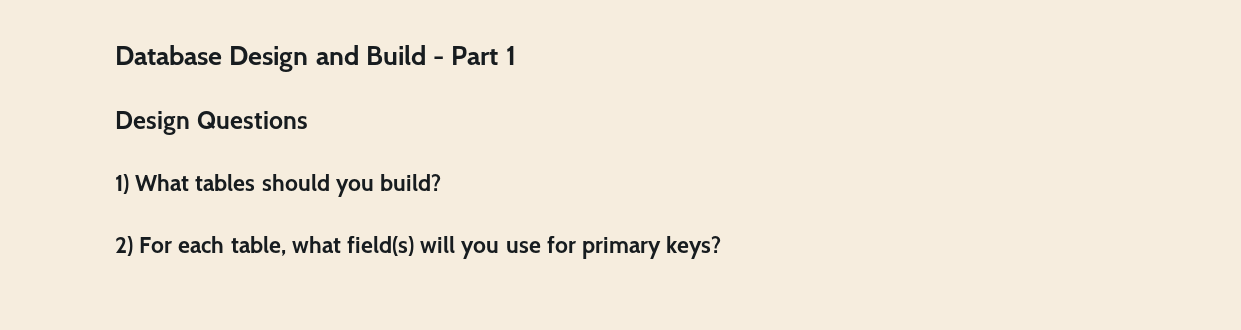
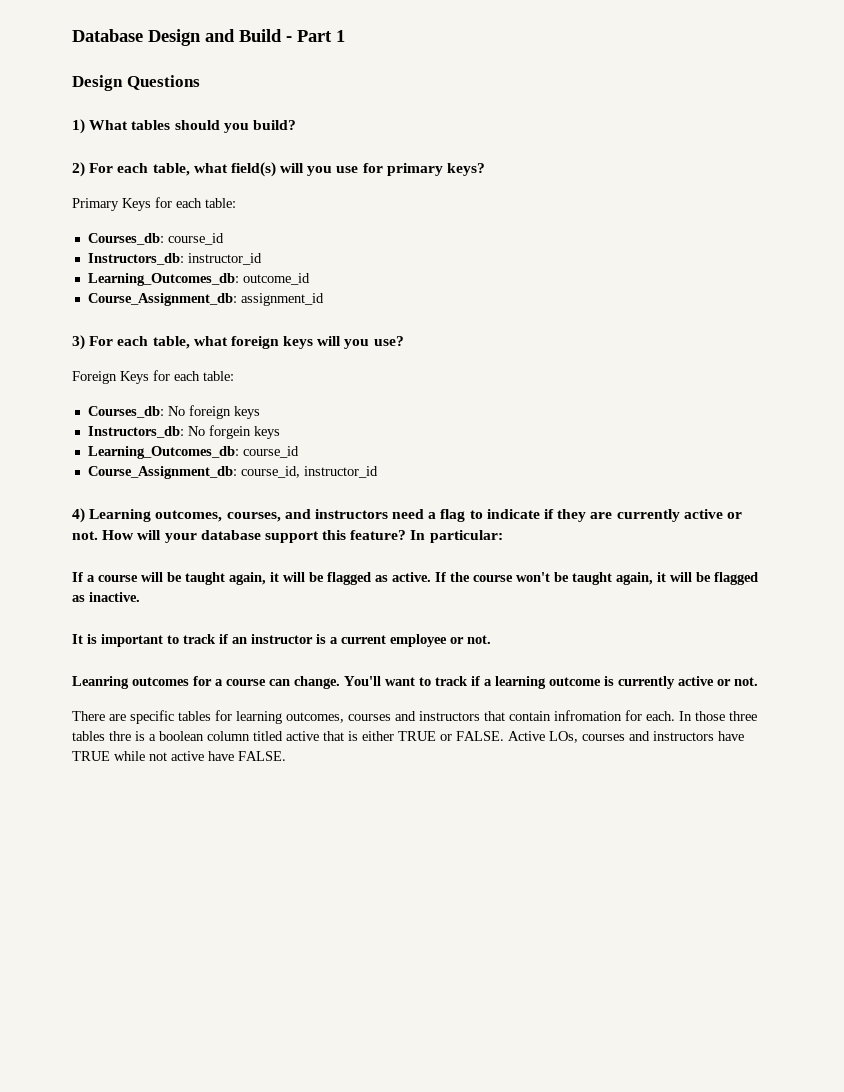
+ Primary Keys for each table:
+ Courses_db: course_id
+ Instructors_db: instructor_id
+ Learning_Outcomes_db: outcome_id
+ Course_Assignment_db: assignment_id
+ 3) For each table, what foreign keys will you use?
+ Foreign Keys for each table:
+ Courses_db: No foreign keys
+ Instructors_db: No forgein keys
+ Learning_Outcomes_db: course_id
+ Course_Assignment_db: course_id, instructor_id
+ 4) Learning outcomes, courses, and instructors need a flag to indicate if they are currently active or not. How will your database support this feature? In particular:
+ If a course will be taught again, it will be flagged as active. If the course won't be taught again, it will be flagged as inactive.
+ It is important to track if an instructor is a current employee or not.
+ Leanring outcomes for a course can change. You'll want to track if a learning outcome is currently active or not.
+ There are specific tables for learning outcomes, courses and instructors that contain infromation for each. In those three tables thre is a boolean column titled active that is either TRUE or FALSE. Active LOs, courses and instructors have TRUE while not active have FALSE.

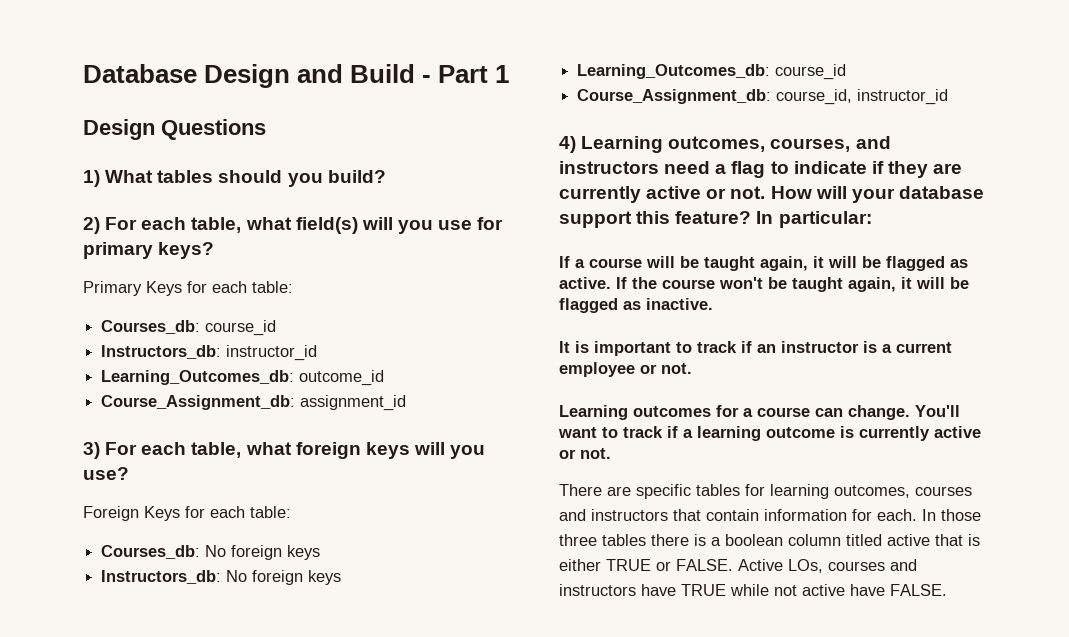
- Instructors_db: No forgein keys
+ Instructors_db: No foreign keys
- Leanring outcomes for a course can change.
+ Learning outcomes for a course can change.
- There are specific tables for learning outcomes, courses and instructors that contain infromation for each.
+ There are specific tables for learning outcomes, courses and instructors that contain information for each.
- In those three tables thre is a boolean column titled active that is either TRUE or FALSE.
+ In those three tables there is a boolean column titled active that is either TRUE or FALSE.

